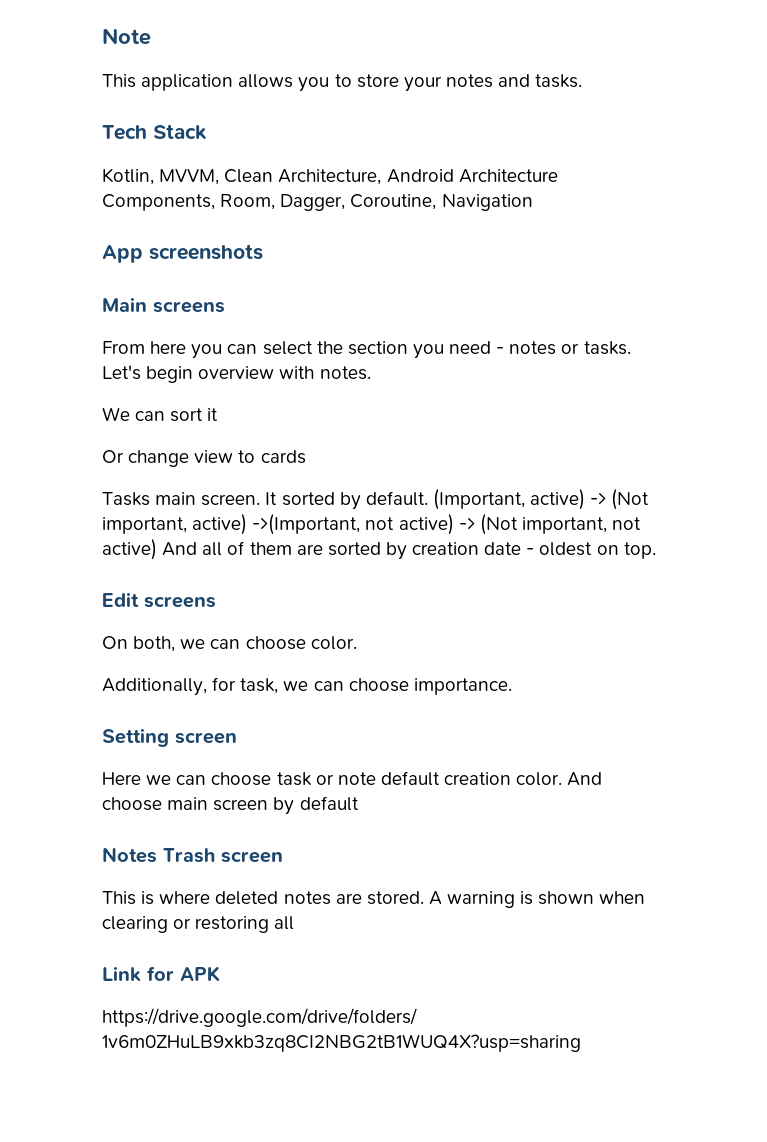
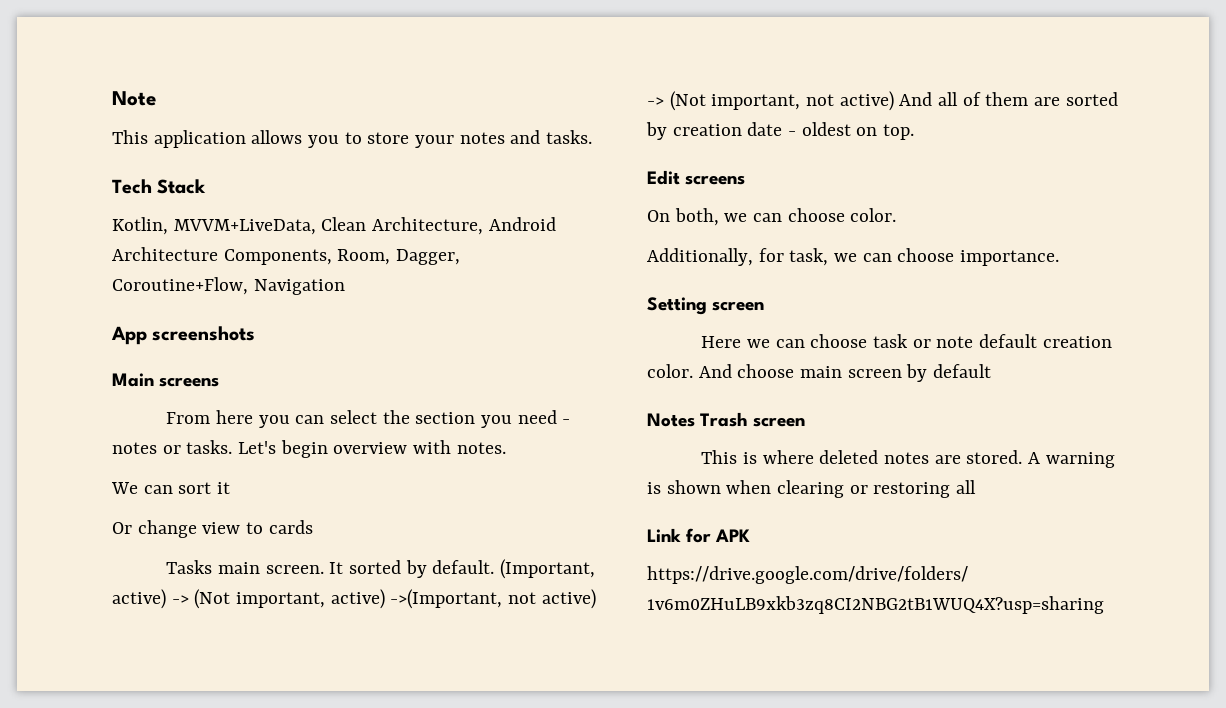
- Kotlin, MVVM, Clean Architecture, Android Architecture Components, Room, Dagger, Coroutine, Navigation
+ Kotlin, MVVM+LiveData, Clean Architecture, Android Architecture Components, Room, Dagger, Coroutine+Flow, Navigation

